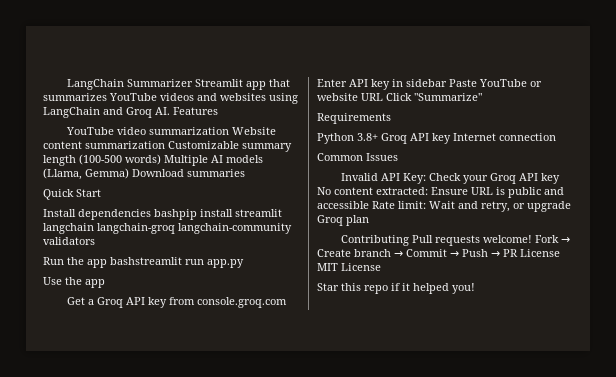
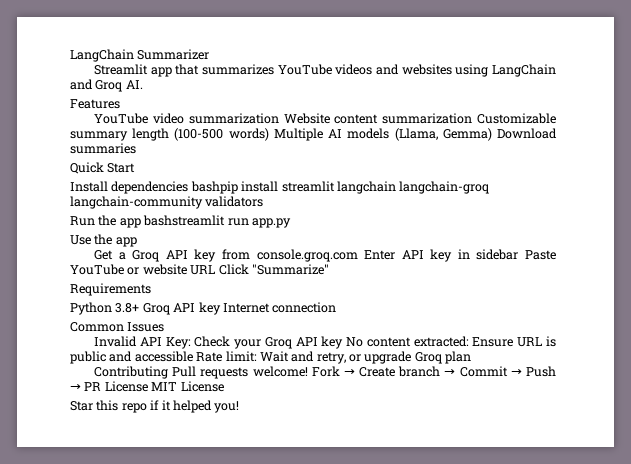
- LangChain Summarizer Streamlit app that summarizes YouTube videos and websites using LangChain and Groq AI. Features
+ LangChain Summarizer
+ Streamlit app that summarizes YouTube videos and websites using LangChain and Groq AI.
+ Features

